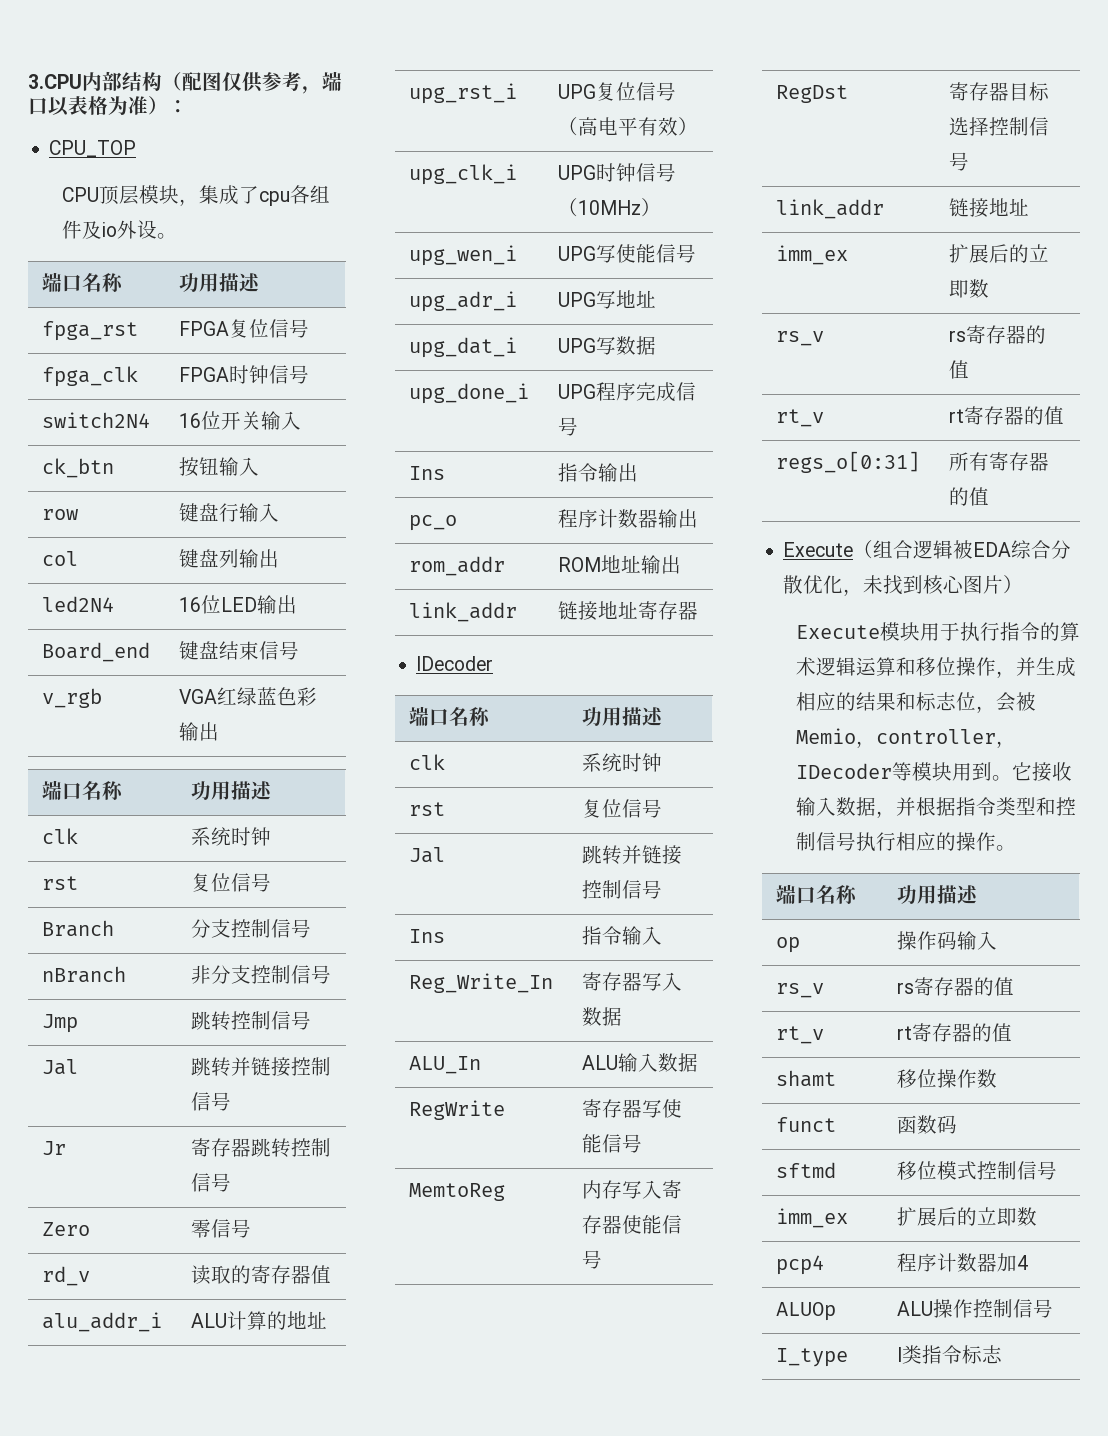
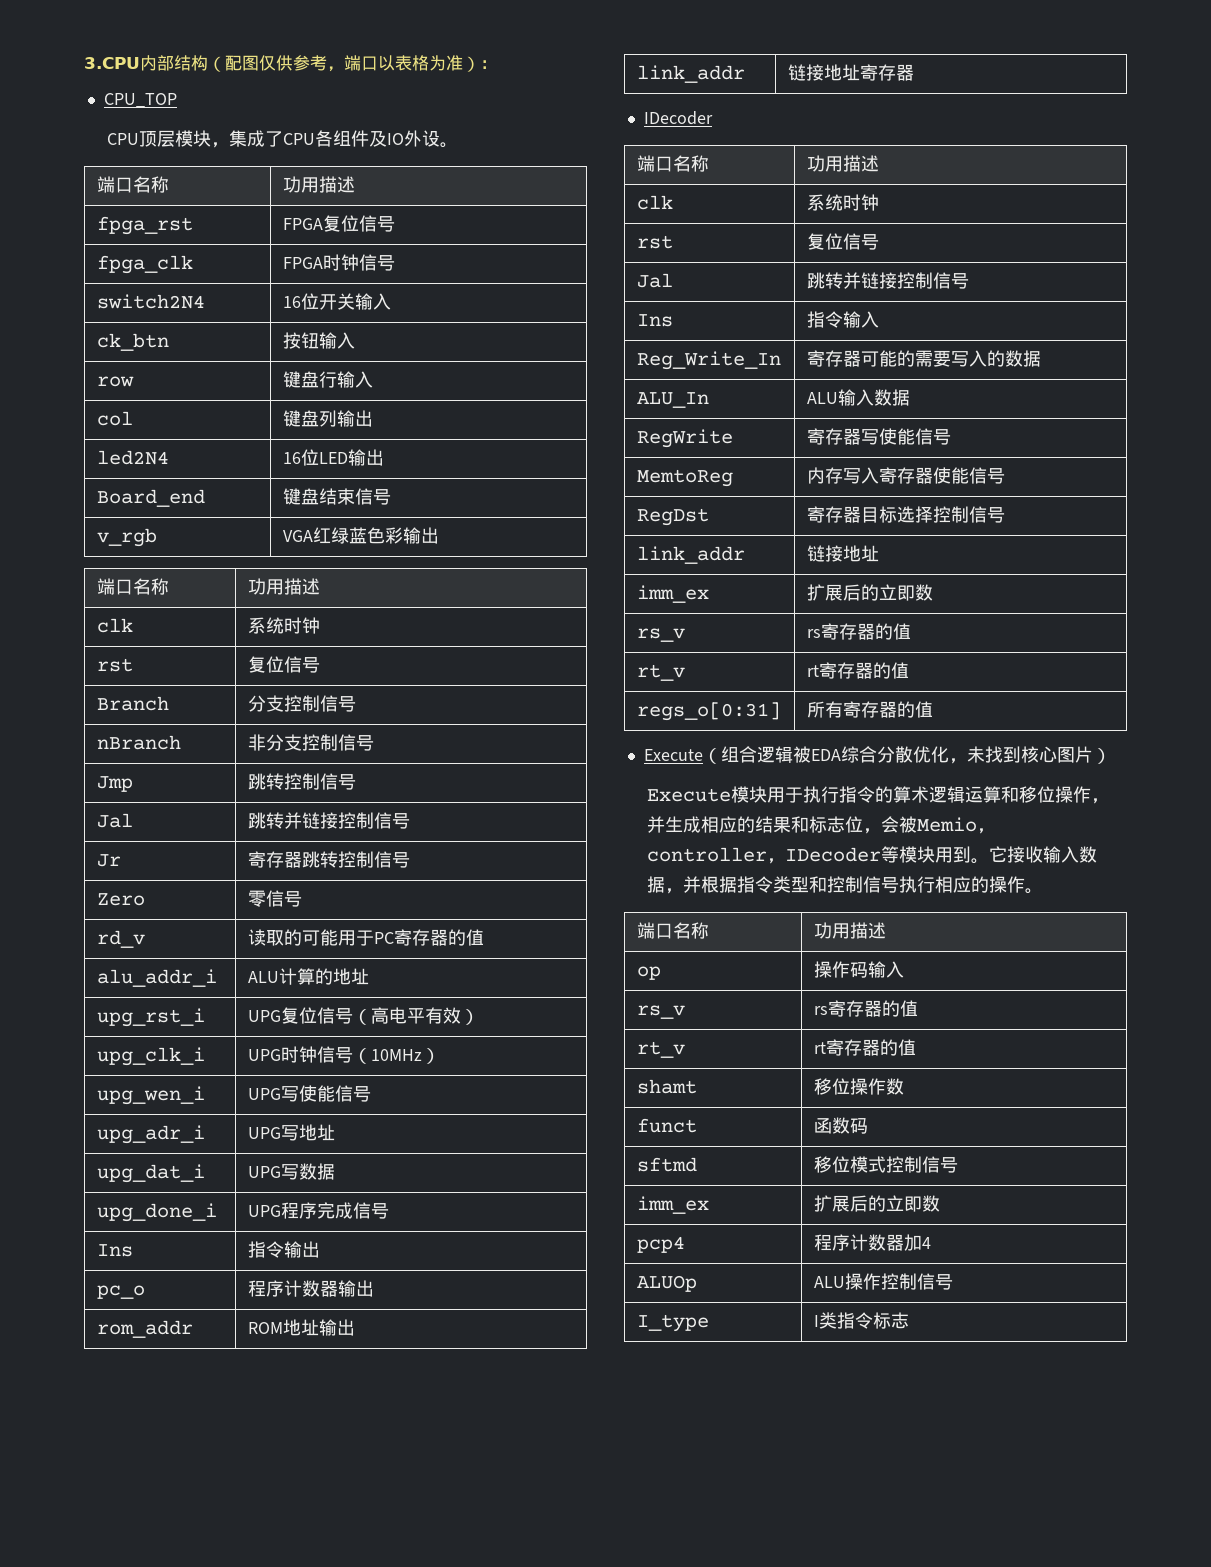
- CPU顶层模块，集成了cpu各组件及io外设。
+ CPU顶层模块，集成了CPU各组件及IO外设。
- rd_v | 读取的寄存器值
+ rd_v | 读取的可能用于PC寄存器的值
- Reg_Write_In | 寄存器写入数据
+ Reg_Write_In | 寄存器可能的需要写入的数据

